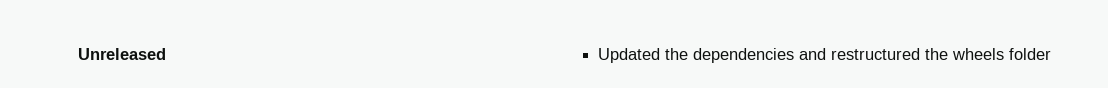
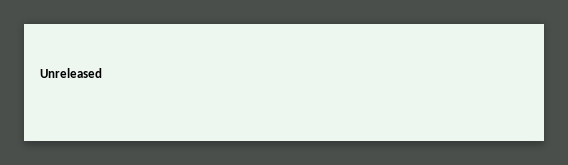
- Updated the dependencies and restructured the wheels folder

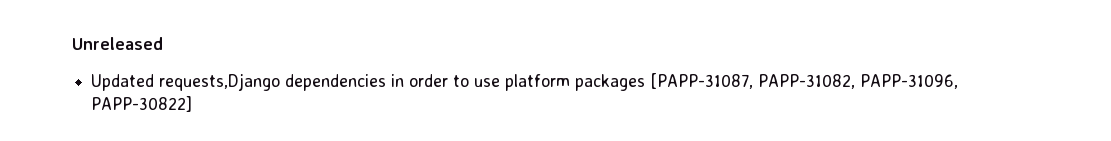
+ Updated requests,Django dependencies in order to use platform packages [PAPP-31087, PAPP-31082, PAPP-31096, PAPP-30822]

